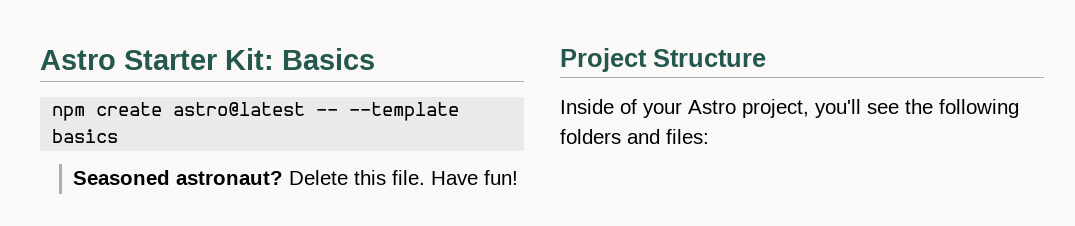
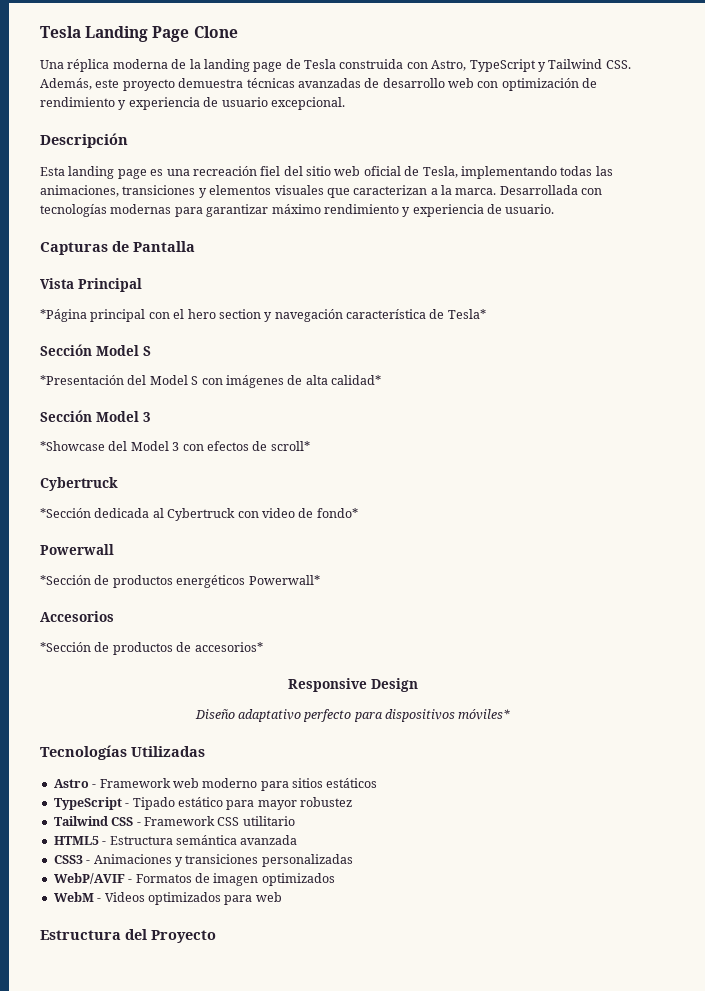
- Astro Starter Kit: Basics
- npm create astro@latest -- --template basics
- Seasoned astronaut? Delete this file. Have fun!
- Project Structure
- Inside of your Astro project, you'll see the following folders and files:
+ Tesla Landing Page Clone
+ Una réplica moderna de la landing page de Tesla construida con Astro, TypeScript y Tailwind CSS. Además, este proyecto demuestra técnicas avanzadas de desarrollo web con optimización de rendimiento y experiencia de usuario excepcional.
+ Descripción
+ Esta landing page es una recreación fiel del sitio web oficial de Tesla, implementando todas las animaciones, transiciones y elementos visuales que caracterizan a la marca. Desarrollada con tecnologías modernas para garantizar máximo rendimiento y experiencia de usuario.
+ Capturas de Pantalla
+ Vista Principal
+ *Página principal con el hero section y navegación característica de Tesla*
+ Sección Model S
+ *Presentación del Model S con imágenes de alta calidad*
+ Sección Model 3
+ *Showcase del Model 3 con efectos de scroll*
+ Cybertruck
+ *Sección dedicada al Cybertruck con video de fondo*
+ Powerwall
+ *Sección de productos energéticos Powerwall*
+ Accesorios
+ *Sección de productos de accesorios*
+ Responsive Design
+ Diseño adaptativo perfecto para dispositivos móviles*
+ Tecnologías Utilizadas
+ Astro - Framework web moderno para sitios estáticos
+ TypeScript - Tipado estático para mayor robustez
+ Tailwind CSS - Framework CSS utilitario
+ HTML5 - Estructura semántica avanzada
+ CSS3 - Animaciones y transiciones personalizadas
+ WebP/AVIF - Formatos de imagen optimizados
+ WebM - Videos optimizados para web
+ Estructura del Proyecto

